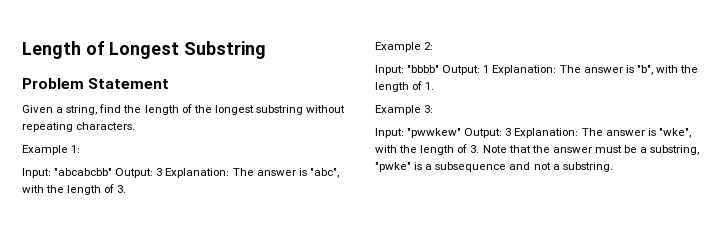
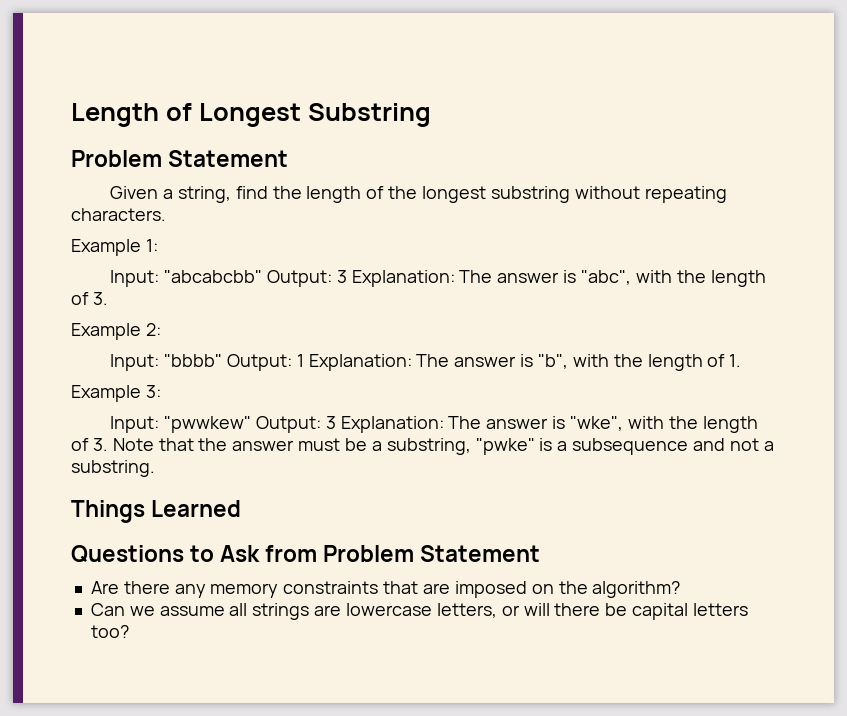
+ Things Learned
+ Questions to Ask from Problem Statement
+ Are there any memory constraints that are imposed on the algorithm?
+ Can we assume all strings are lowercase letters, or will there be capital letters too?

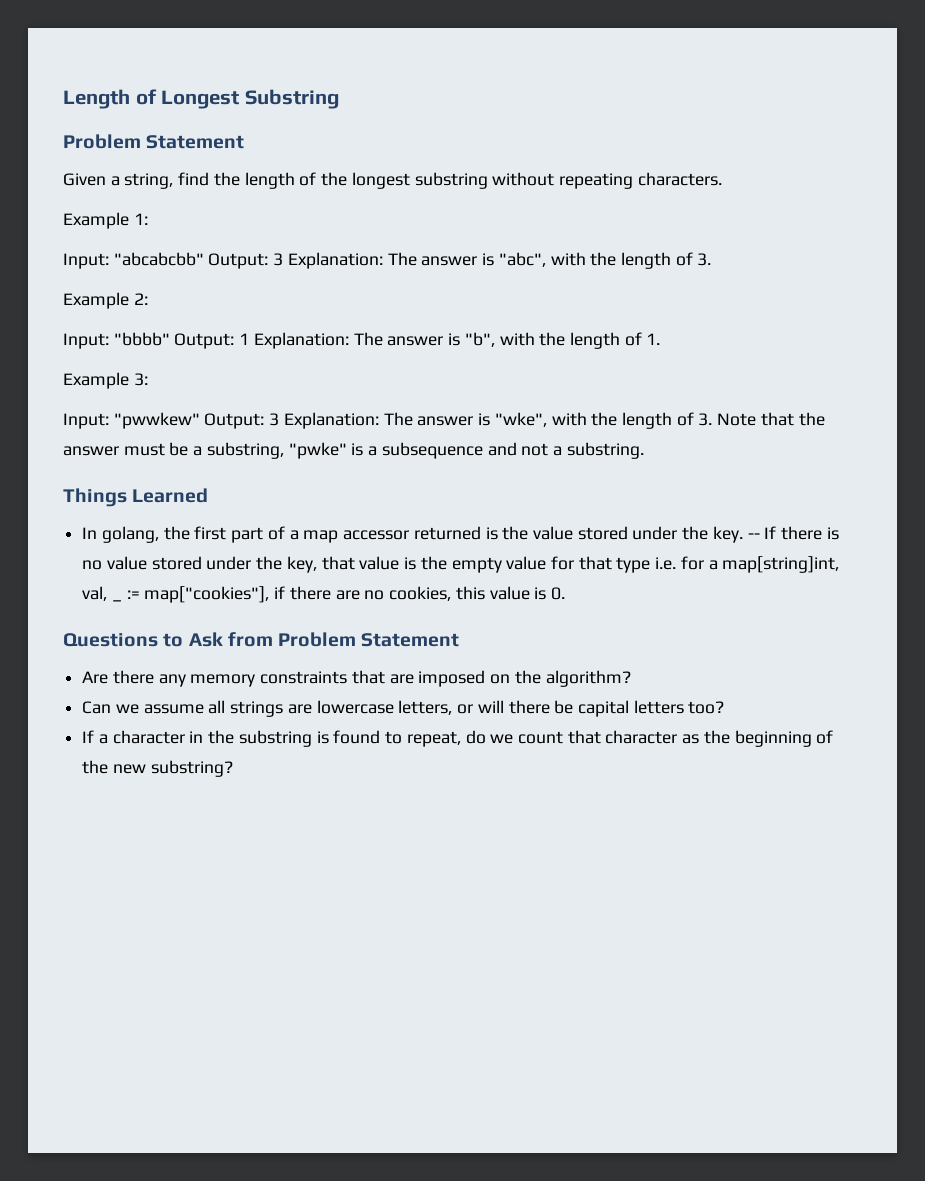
+ In golang, the first part of a map accessor returned is the value stored under the key. -- If there is no value stored under the key, that value is the empty value for that type i.e. for a map[string]int, val, _ := map["cookies"], if there are no cookies, this value is 0.
+ If a character in the substring is found to repeat, do we count that character as the beginning of the new substring?

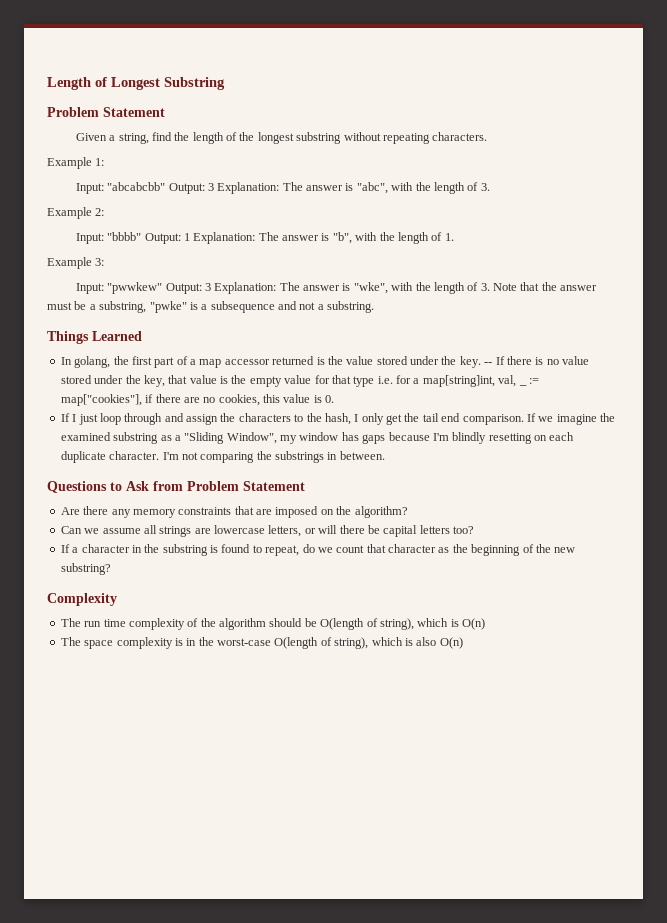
+ If I just loop through and assign the characters to the hash, I only get the tail end comparison. If we imagine the examined substring as a "Sliding Window", my window has gaps because I'm blindly resetting on each duplicate character. I'm not comparing the substrings in between.
+ Complexity
+ The run time complexity of the algorithm should be O(length of string), which is O(n)
+ The space complexity is in the worst-case O(length of string), which is also O(n)

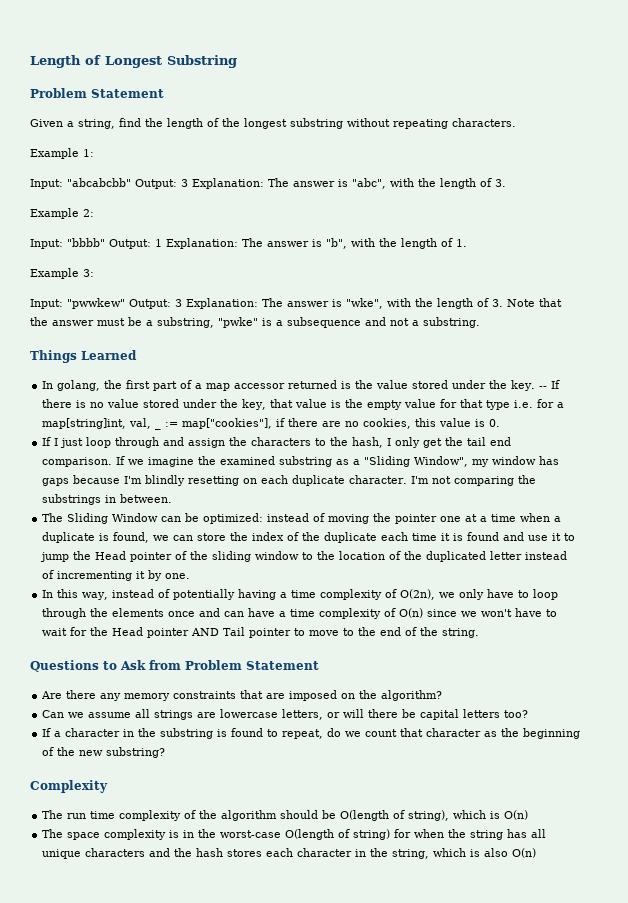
+ The Sliding Window can be optimized: instead of moving the pointer one at a time when a duplicate is found, we can store the index of the duplicate each time it is found and use it to jump the Head pointer of the sliding window to the location of the duplicated letter instead of incrementing it by one.
+ In this way, instead of potentially having a time complexity of O(2n), we only have to loop through the elements once and can have a time complexity of O(n) since we won't have to wait for the Head pointer AND Tail pointer to move to the end of the string.
- The space complexity is in the worst-case O(length of string), which is also O(n)
+ The space complexity is in the worst-case O(length of string) for when the string has all unique characters and the hash stores each character in the string, which is also O(n)

